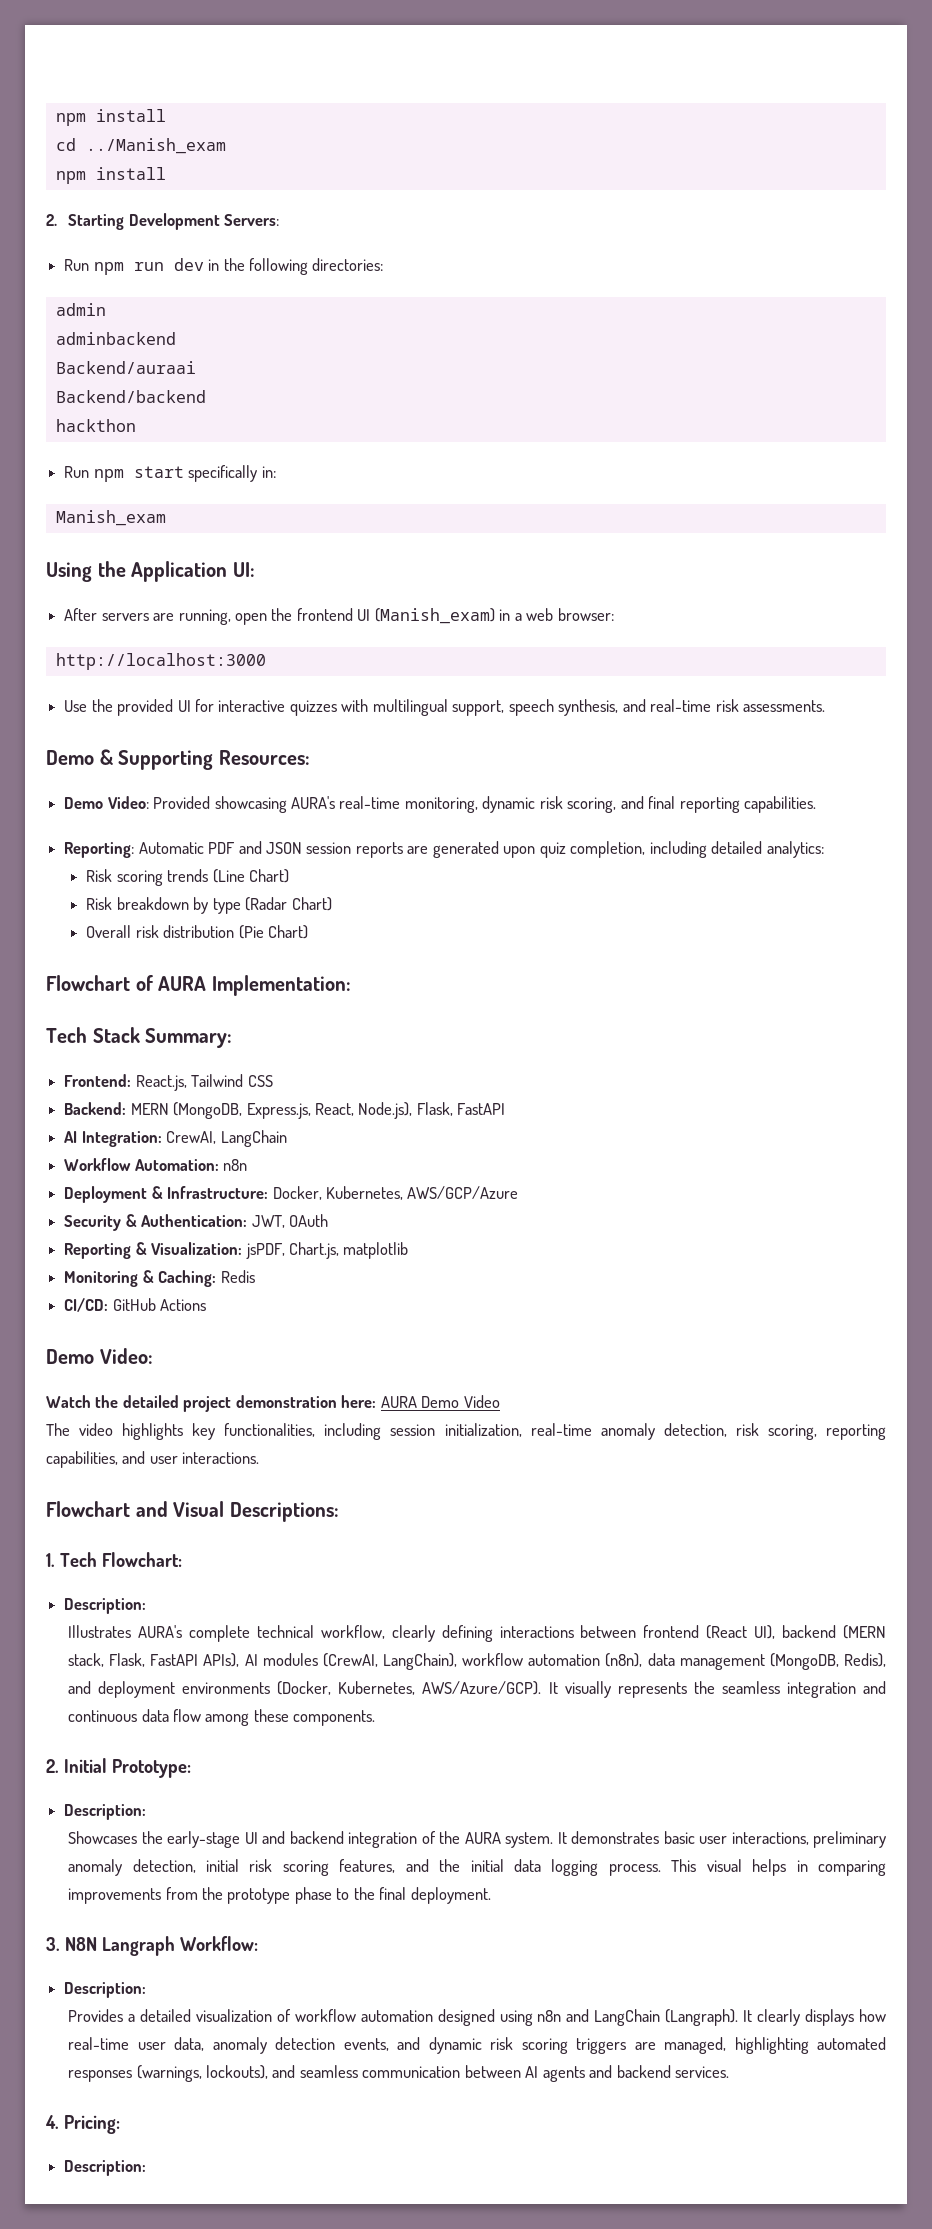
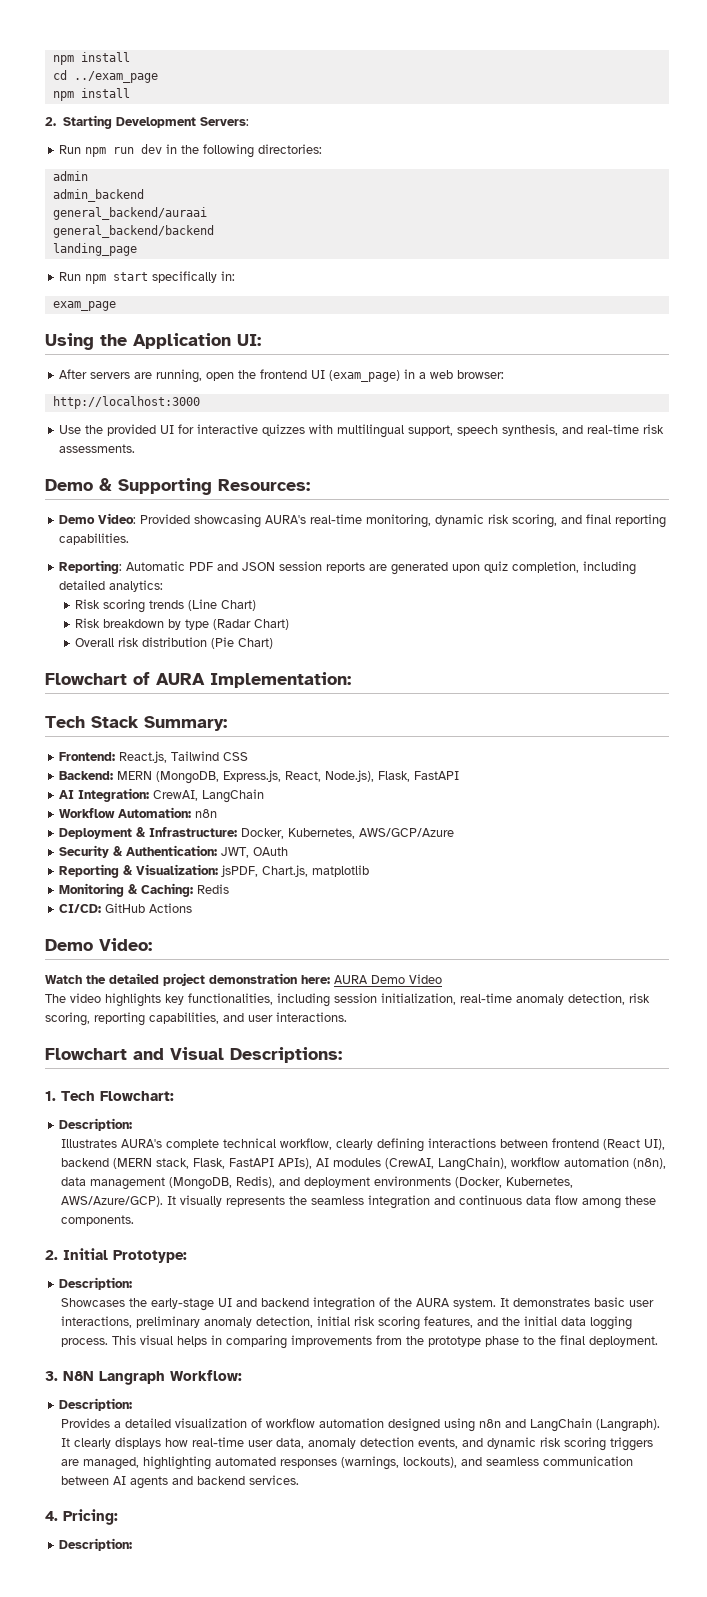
- cd ../Manish_exam
+ cd ../exam_page
- adminbackend
- Backend/auraai
- Backend/backend
- hackthon
+ admin_backend
+ general_backend/auraai
+ general_backend/backend
+ landing_page
- Manish_exam
+ exam_page
- After servers are running, open the frontend UI (Manish_exam) in a web browser:
+ After servers are running, open the frontend UI (exam_page) in a web browser:

